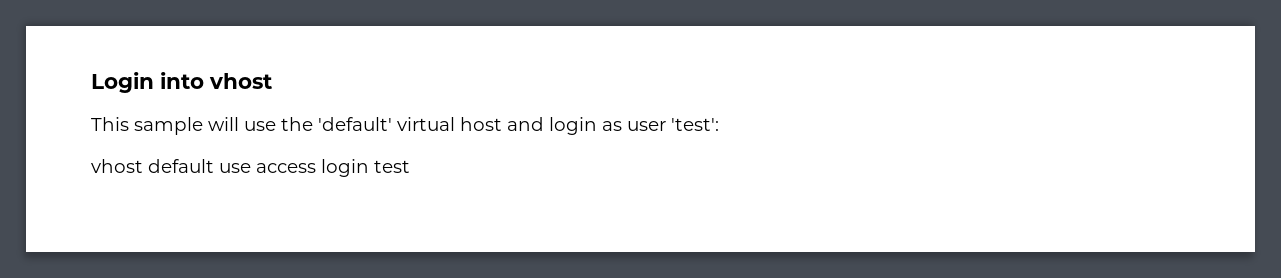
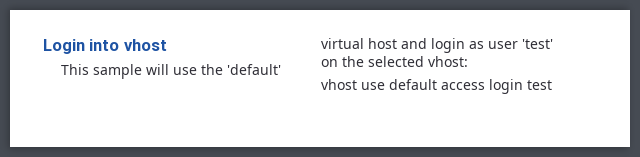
- This sample will use the 'default' virtual host and login as user 'test':
- vhost default use access login test
+ This sample will use the 'default' virtual host and login as user 'test' on the selected vhost:
+ vhost use default access login test

